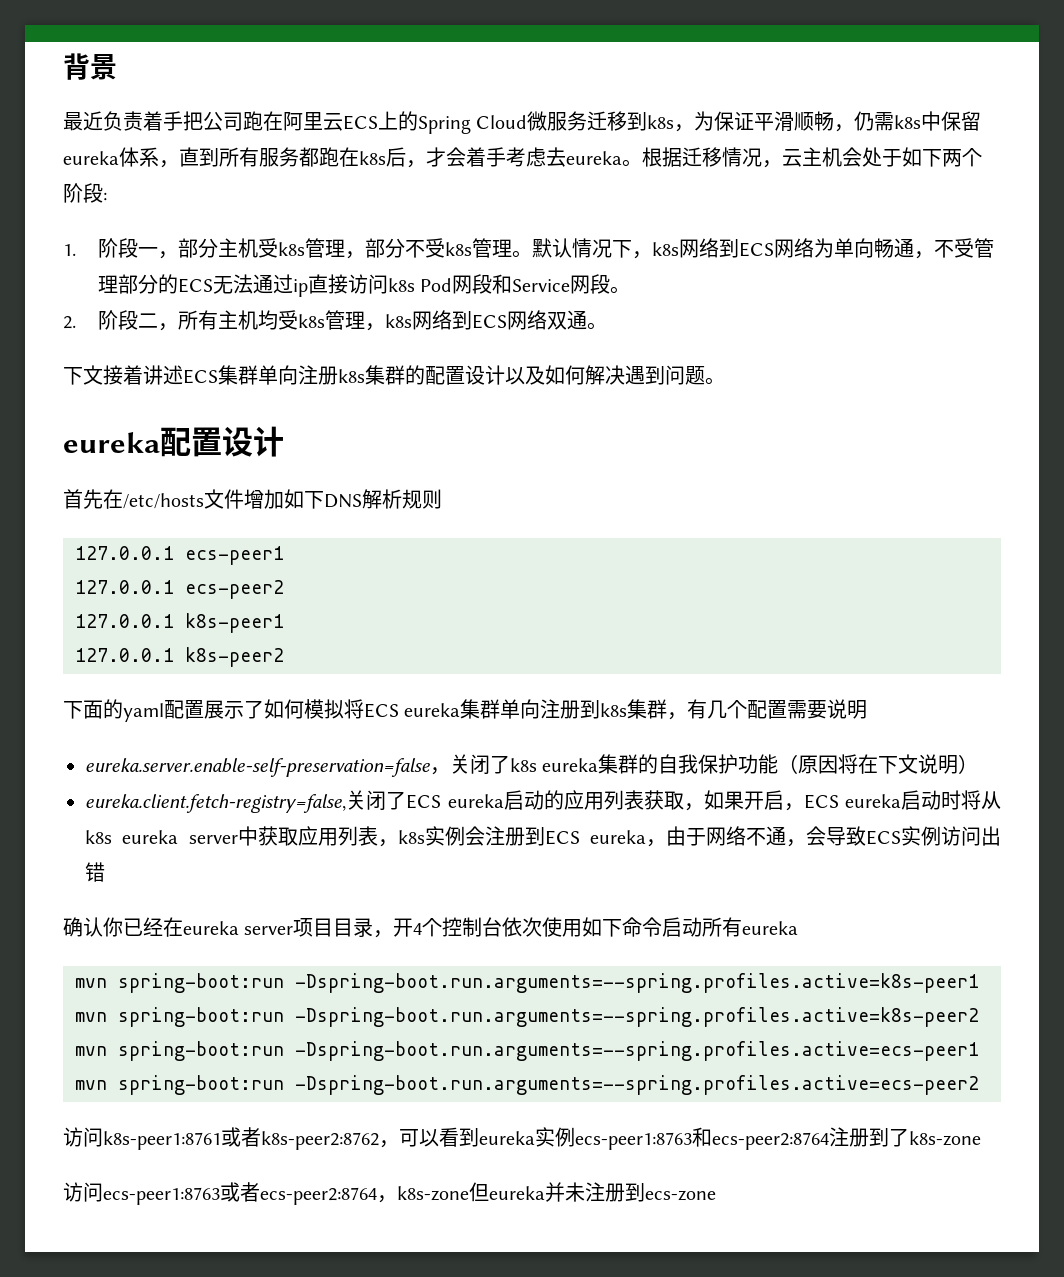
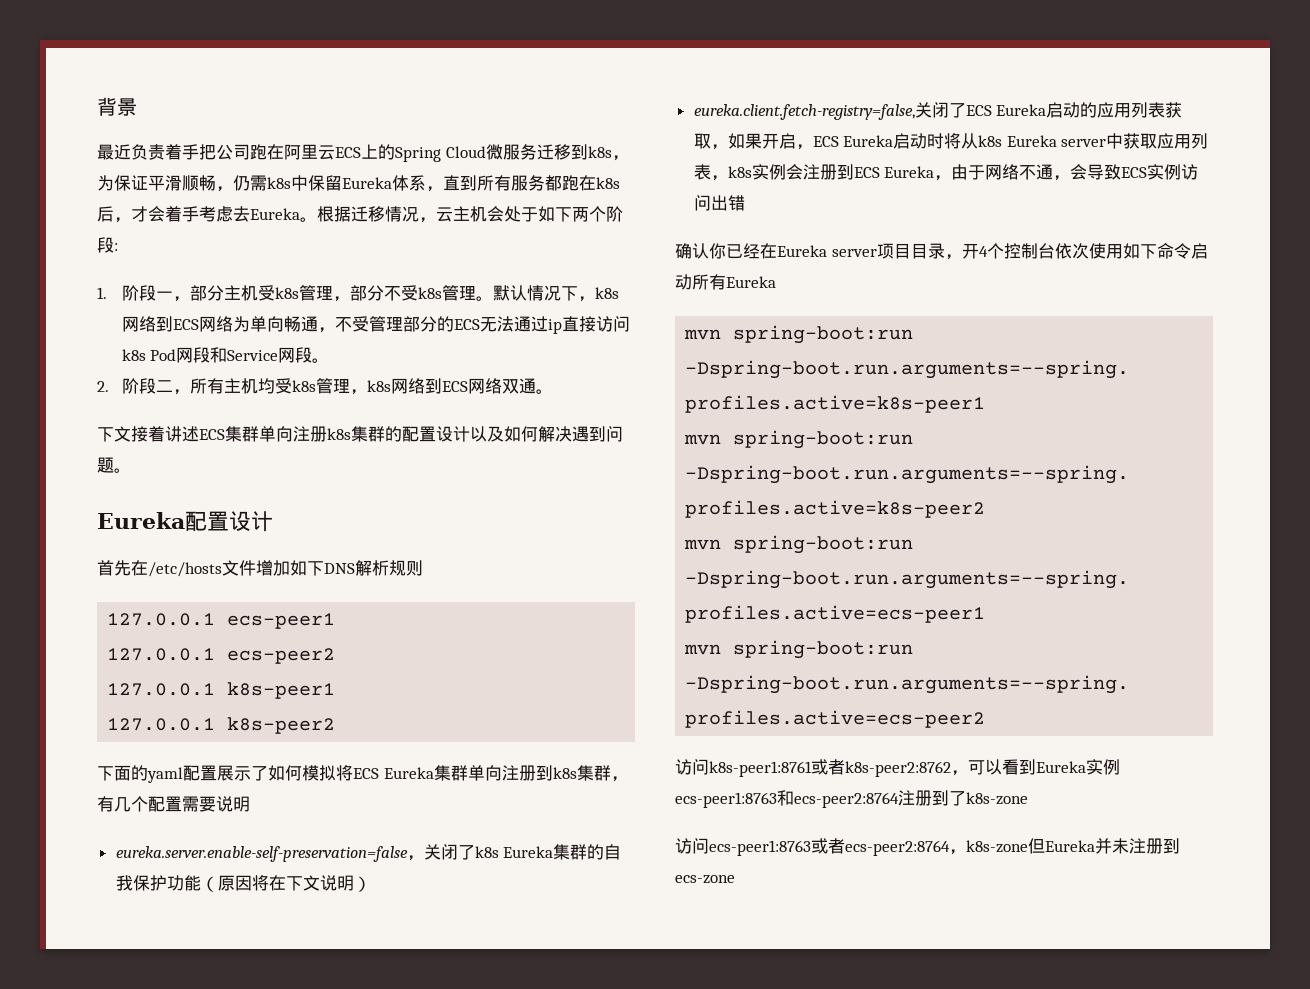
- 最近负责着手把公司跑在阿里云ECS上的Spring Cloud微服务迁移到k8s，为保证平滑顺畅，仍需k8s中保留eureka体系，直到所有服务都跑在k8s后，才会着手考虑去eureka。
+ 最近负责着手把公司跑在阿里云ECS上的Spring Cloud微服务迁移到k8s，为保证平滑顺畅，仍需k8s中保留Eureka体系，直到所有服务都跑在k8s后，才会着手考虑去Eureka。
- eureka配置设计
+ Eureka配置设计
- 下面的yaml配置展示了如何模拟将ECS eureka集群单向注册到k8s集群，有几个配置需要说明
+ 下面的yaml配置展示了如何模拟将ECS Eureka集群单向注册到k8s集群，有几个配置需要说明
- eureka.server.enable-self-preservation=false，关闭了k8s eureka集群的自我保护功能（原因将在下文说明）
+ eureka.server.enable-self-preservation=false，关闭了k8s Eureka集群的自我保护功能（原因将在下文说明）
- eureka.client.fetch-registry=false,关闭了ECS eureka启动的应用列表获取，如果开启，ECS eureka启动时将从k8s eureka server中获取应用列表，k8s实例会注册到ECS eureka，由于网络不通，会导致ECS实例访问出错
+ eureka.client.fetch-registry=false,关闭了ECS Eureka启动的应用列表获取，如果开启，ECS Eureka启动时将从k8s Eureka server中获取应用列表，k8s实例会注册到ECS Eureka，由于网络不通，会导致ECS实例访问出错
- 确认你已经在eureka server项目目录，开4个控制台依次使用如下命令启动所有eureka
+ 确认你已经在Eureka server项目目录，开4个控制台依次使用如下命令启动所有Eureka
- 访问k8s-peer1:8761或者k8s-peer2:8762，可以看到eureka实例ecs-peer1:8763和ecs-peer2:8764注册到了k8s-zone
+ 访问k8s-peer1:8761或者k8s-peer2:8762，可以看到Eureka实例ecs-peer1:8763和ecs-peer2:8764注册到了k8s-zone
- 访问ecs-peer1:8763或者ecs-peer2:8764，k8s-zone但eureka并未注册到ecs-zone
+ 访问ecs-peer1:8763或者ecs-peer2:8764，k8s-zone但Eureka并未注册到ecs-zone

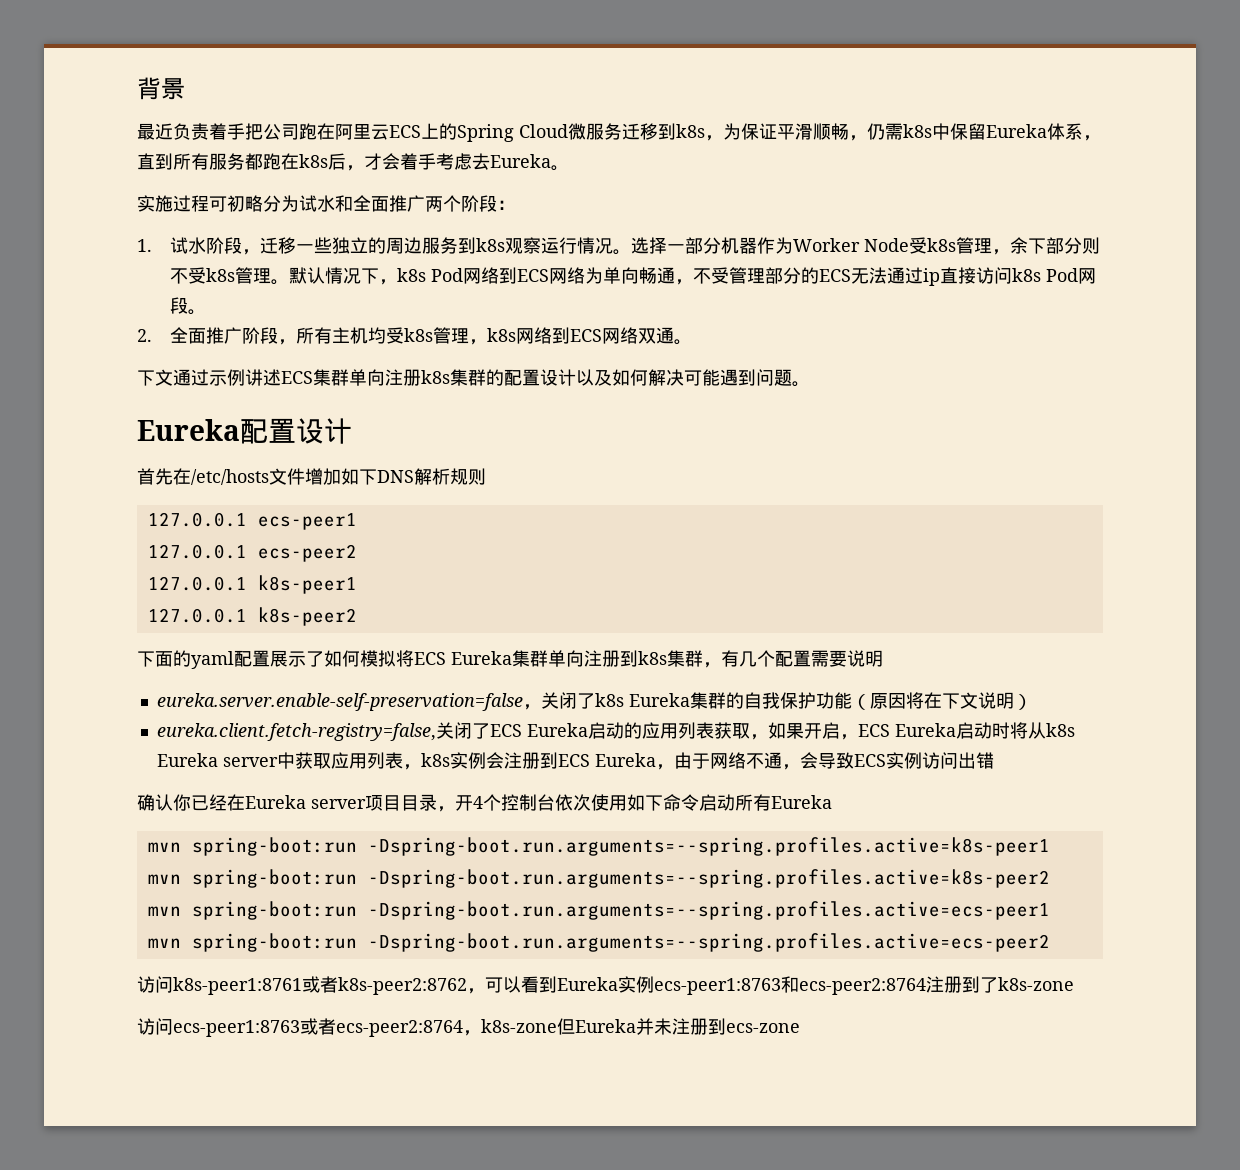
- 最近负责着手把公司跑在阿里云ECS上的Spring Cloud微服务迁移到k8s，为保证平滑顺畅，仍需k8s中保留Eureka体系，直到所有服务都跑在k8s后，才会着手考虑去Eureka。根据迁移情况，云主机会处于如下两个阶段:
- 1.阶段一，部分主机受k8s管理，部分不受k8s管理。
+ 最近负责着手把公司跑在阿里云ECS上的Spring Cloud微服务迁移到k8s，为保证平滑顺畅，仍需k8s中保留Eureka体系，直到所有服务都跑在k8s后，才会着手考虑去Eureka。
+ 实施过程可初略分为试水和全面推广两个阶段：
+ 1.试水阶段，迁移一些独立的周边服务到k8s观察运行情况。选择一部分机器作为Worker Node受k8s管理，余下部分则不受k8s管理。
- 默认情况下，k8s网络到ECS网络为单向畅通，不受管理部分的ECS无法通过ip直接访问k8s Pod网段和Service网段。
+ 默认情况下，k8s Pod网络到ECS网络为单向畅通，不受管理部分的ECS无法通过ip直接访问k8s Pod网段。
- 2.阶段二，所有主机均受k8s管理，k8s网络到ECS网络双通。
+ 2.全面推广阶段，所有主机均受k8s管理，k8s网络到ECS网络双通。
- 下文接着讲述ECS集群单向注册k8s集群的配置设计以及如何解决遇到问题。
+ 下文通过示例讲述ECS集群单向注册k8s集群的配置设计以及如何解决可能遇到问题。

